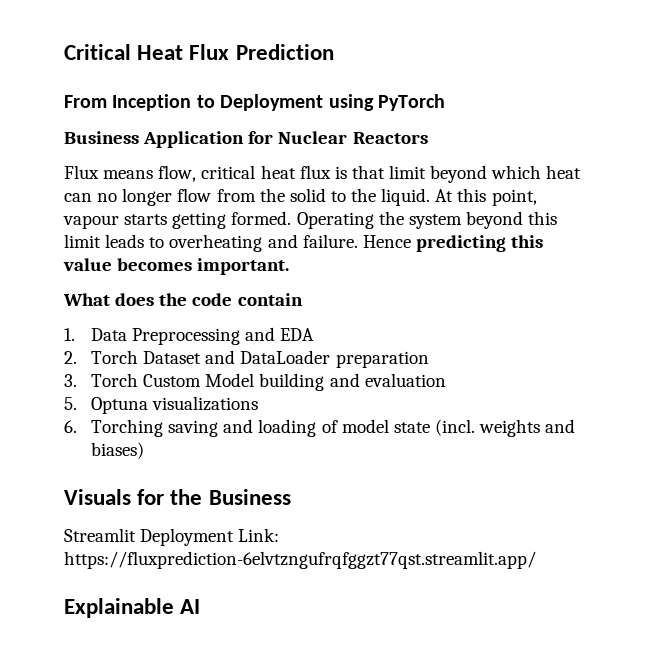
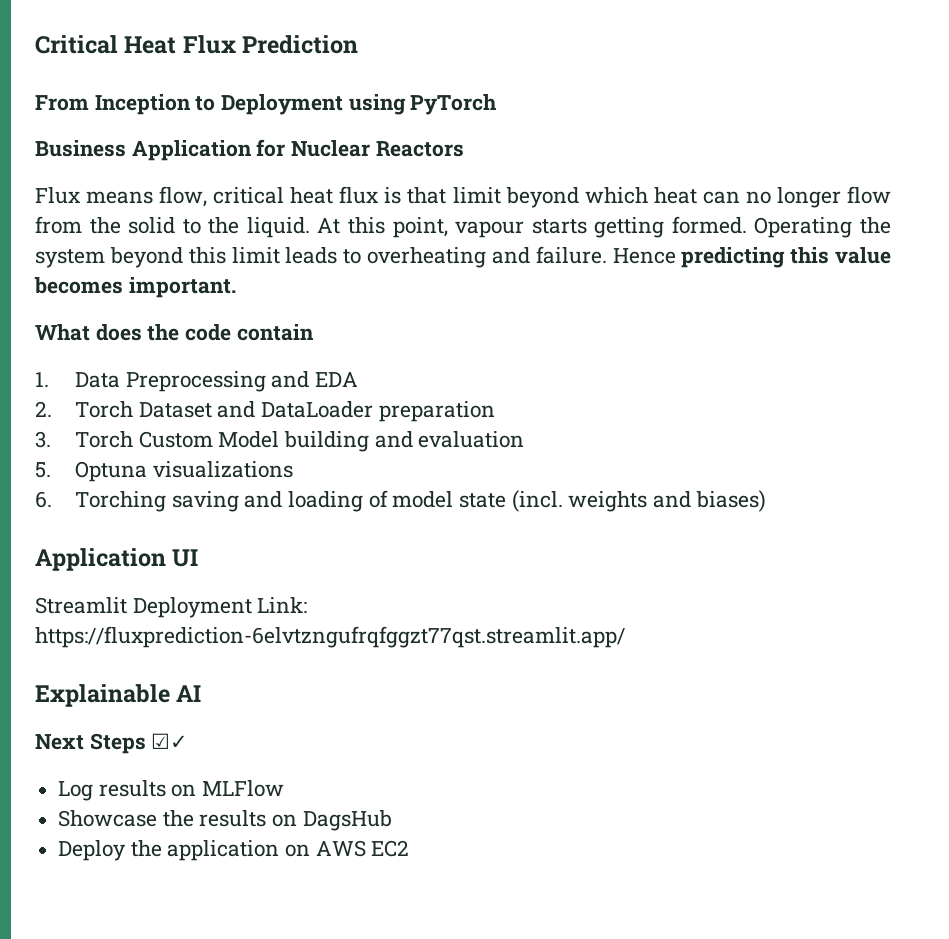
- Visuals for the Business
+ Application UI
+ Next Steps ☑✓
+ Log results on MLFlow
+ Showcase the results on DagsHub
+ Deploy the application on AWS EC2

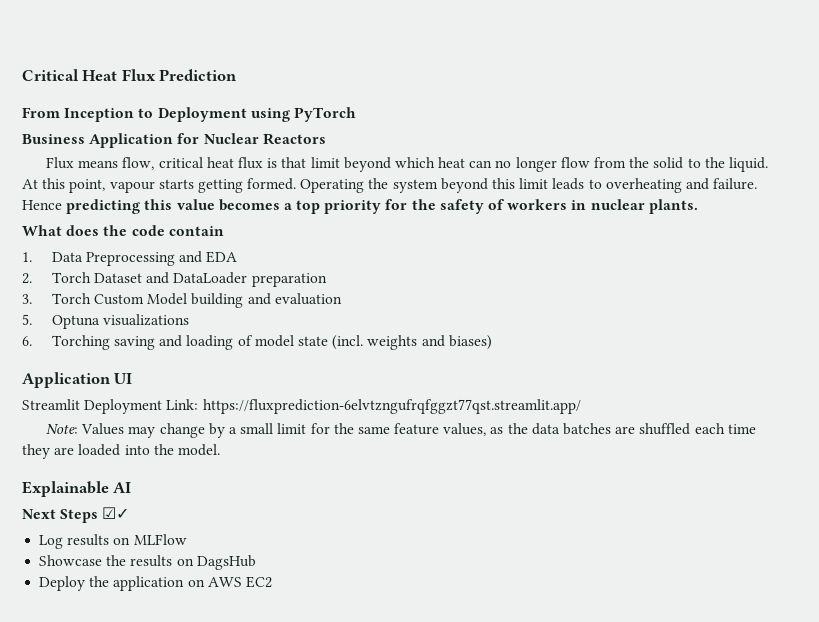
- Hence predicting this value becomes important.
+ Hence predicting this value becomes a top priority for the safety of workers in nuclear plants.
+ Note: Values may change by a small limit for the same feature values, as the data batches are shuffled each time they are loaded into the model.

